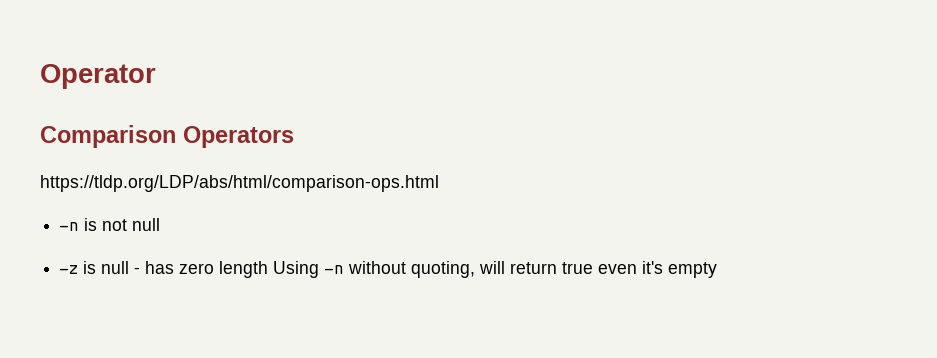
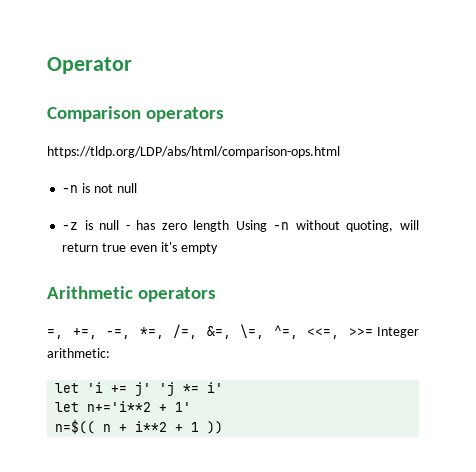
- Comparison Operators
+ Comparison operators
+ Arithmetic operators
+ =, +=, -=, *=, /=, &=, \=, ^=, <<=, >>= Integer arithmetic:
+ let 'i += j' 'j *= i'
+ let n+='i**2 + 1'
+ n=$(( n + i**2 + 1 ))

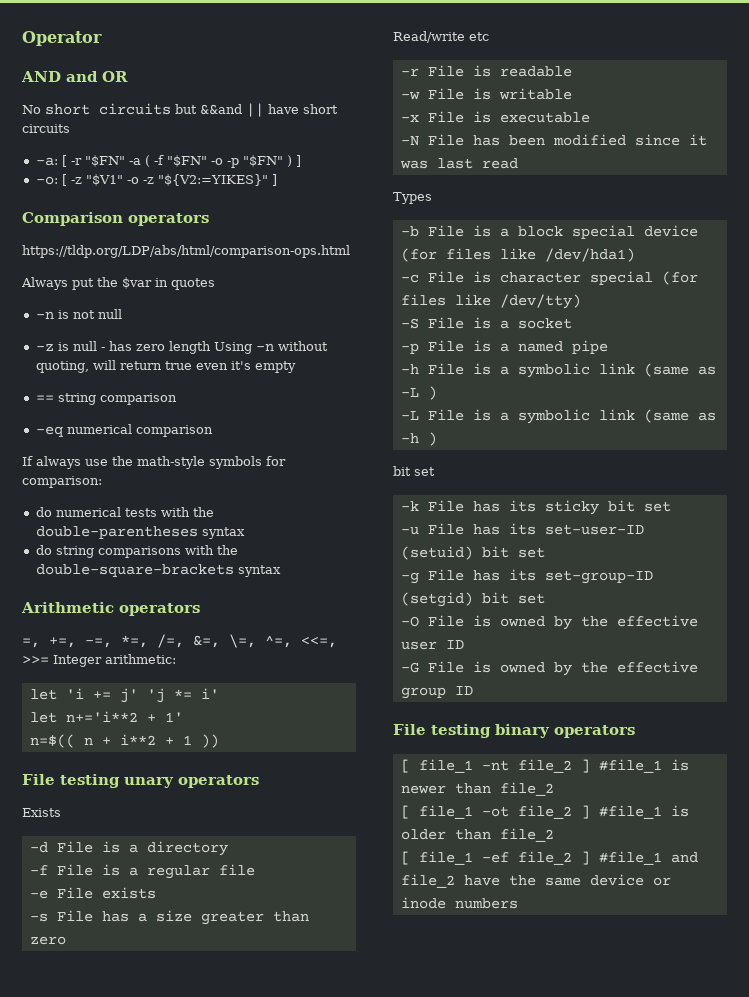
+ AND and OR
+ No short circuits but &&and || have short circuits
+ -a: [ -r "$FN" -a ( -f "$FN" -o -p "$FN" ) ]
+ -o: [ -z "$V1" -o -z "${V2:=YIKES}" ]
  Comparison operators
  https://tldp.org/LDP/abs/html/comparison-ops.html
+ Always put the $var in quotes
+ == string comparison
+ -eq numerical comparison
+ If always use the math-style symbols for comparison:
+ do numerical tests with the double-parentheses syntax
+ do string comparisons with the double-square-brackets syntax
+ File testing unary operators
+ Exists
+ -d File is a directory
+ -f File is a regular file
+ -e File exists
+ -s File has a size greater than zero
+ Read/write etc
+ -r File is readable
+ -w File is writable
+ -x File is executable
+ -N File has been modified since it was last read
+ Types
+ -b File is a block special device (for files like /dev/hda1)
+ -c File is character special (for files like /dev/tty)
+ -S File is a socket
+ -p File is a named pipe
+ -h File is a symbolic link (same as -L )
+ -L File is a symbolic link (same as -h )
+ bit set
+ -k File has its sticky bit set
+ -u File has its set-user-ID (setuid) bit set
+ -g File has its set-group-ID (setgid) bit set
+ -O File is owned by the effective user ID
+ -G File is owned by the effective group ID
+ File testing binary operators
+ [ file_1 -nt file_2 ] #file_1 is newer than file_2
+ [ file_1 -ot file_2 ] #file_1 is older than file_2
+ [ file_1 -ef file_2 ] #file_1 and file_2 have the same device or inode numbers

